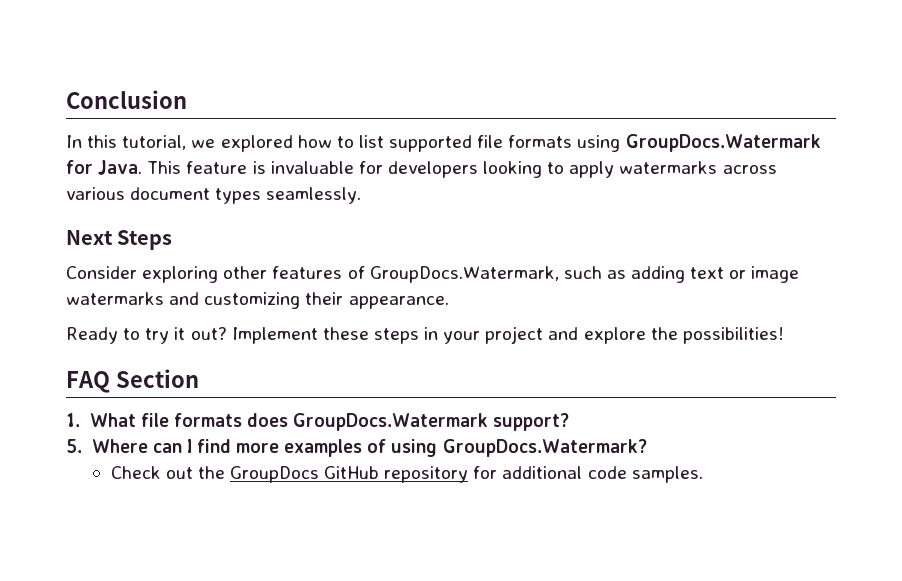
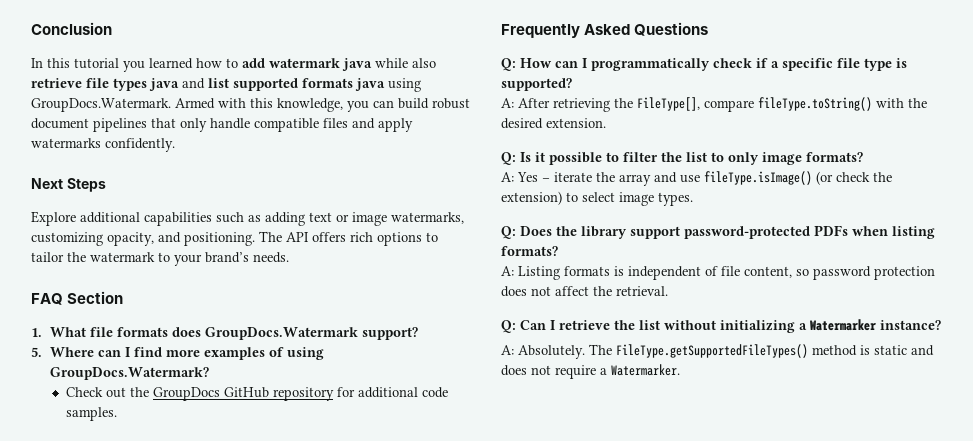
- In this tutorial, we explored how to list supported file formats using GroupDocs.Watermark for Java. This feature is invaluable for developers looking to apply watermarks across various document types seamlessly.
+ In this tutorial you learned how to add watermark java while also retrieve file types java and list supported formats java using GroupDocs.Watermark. Armed with this knowledge, you can build robust document pipelines that only handle compatible files and apply watermarks confidently.
  Next Steps
- Consider exploring other features of GroupDocs.Watermark, such as adding text or image watermarks and customizing their appearance.
- Ready to try it out? Implement these steps in your project and explore the possibilities!
+ Explore additional capabilities such as adding text or image watermarks, customizing opacity, and positioning. The API offers rich options to tailor the watermark to your brand’s needs.
+ Frequently Asked Questions
+ Q: How can I programmatically check if a specific file type is supported?
+ A: After retrieving the FileType[], compare fileType.toString() with the desired extension.
+ Q: Is it possible to filter the list to only image formats?
+ A: Yes – iterate the array and use fileType.isImage() (or check the extension) to select image types.
+ Q: Does the library support password‑protected PDFs when listing formats?
+ A: Listing formats is independent of file content, so password protection does not affect the retrieval.
+ Q: Can I retrieve the list without initializing a Watermarker instance?
+ A: Absolutely. The FileType.getSupportedFileTypes() method is static and does not require a Watermarker.

